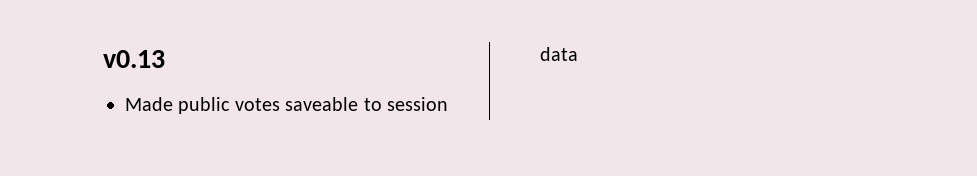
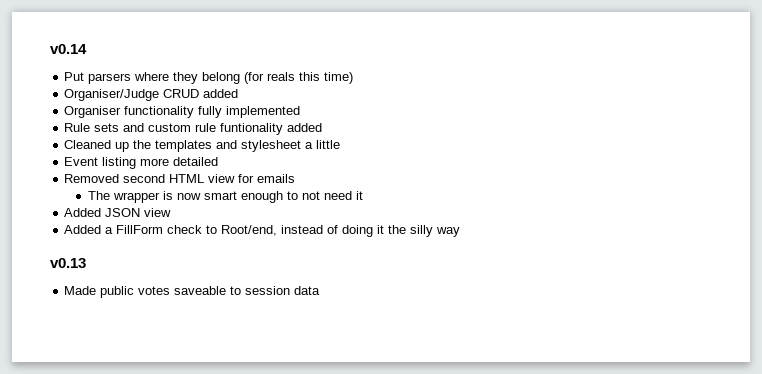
+ v0.14
+ Put parsers where they belong (for reals this time)
+ Organiser/Judge CRUD added
+ Organiser functionality fully implemented
+ Rule sets and custom rule funtionality added
+ Cleaned up the templates and stylesheet a little
+ Event listing more detailed
+ Removed second HTML view for emails
+ The wrapper is now smart enough to not need it
+ Added JSON view
+ Added a FillForm check to Root/end, instead of doing it the silly way

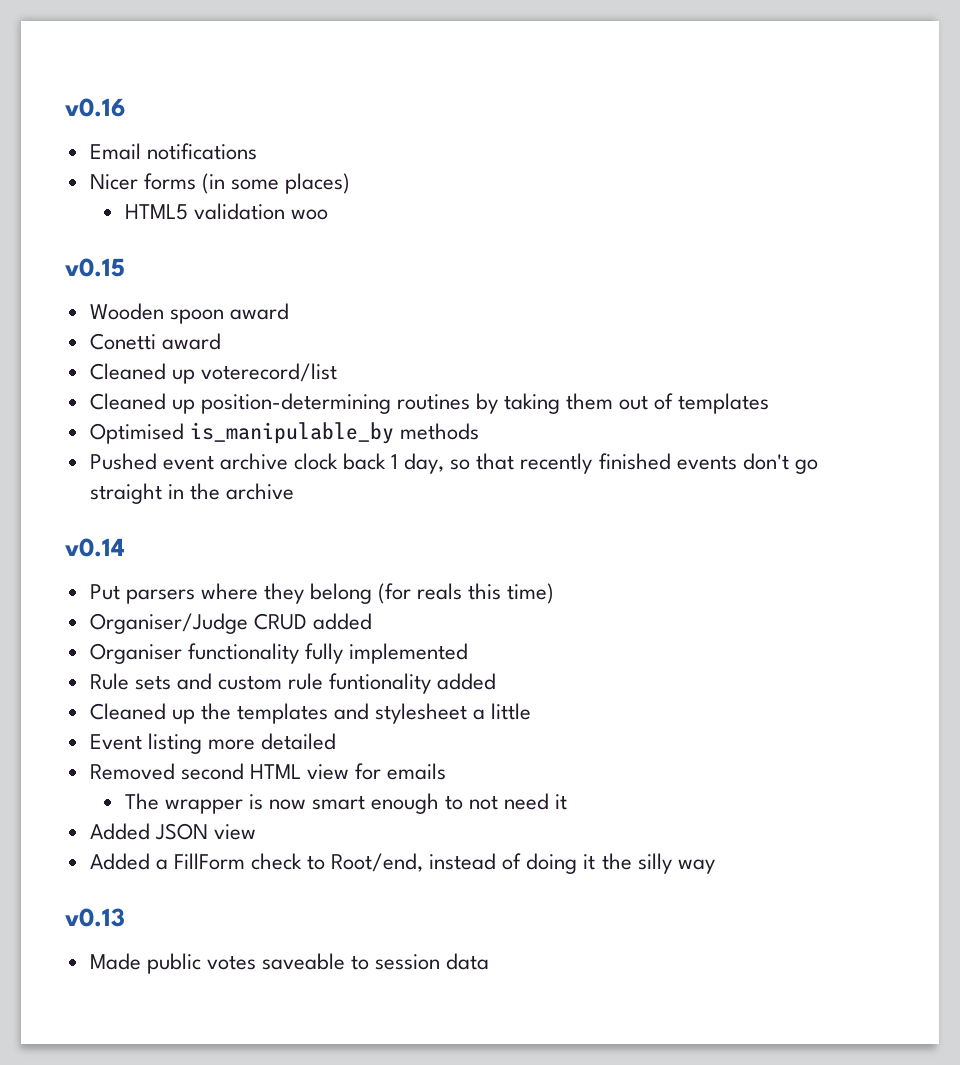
+ v0.16
+ Email notifications
+ Nicer forms (in some places)
+ HTML5 validation woo
+ v0.15
+ Wooden spoon award
+ Conetti award
+ Cleaned up voterecord/list
+ Cleaned up position-determining routines by taking them out of templates
+ Optimised is_manipulable_by methods
+ Pushed event archive clock back 1 day, so that recently finished events don't go straight in the archive

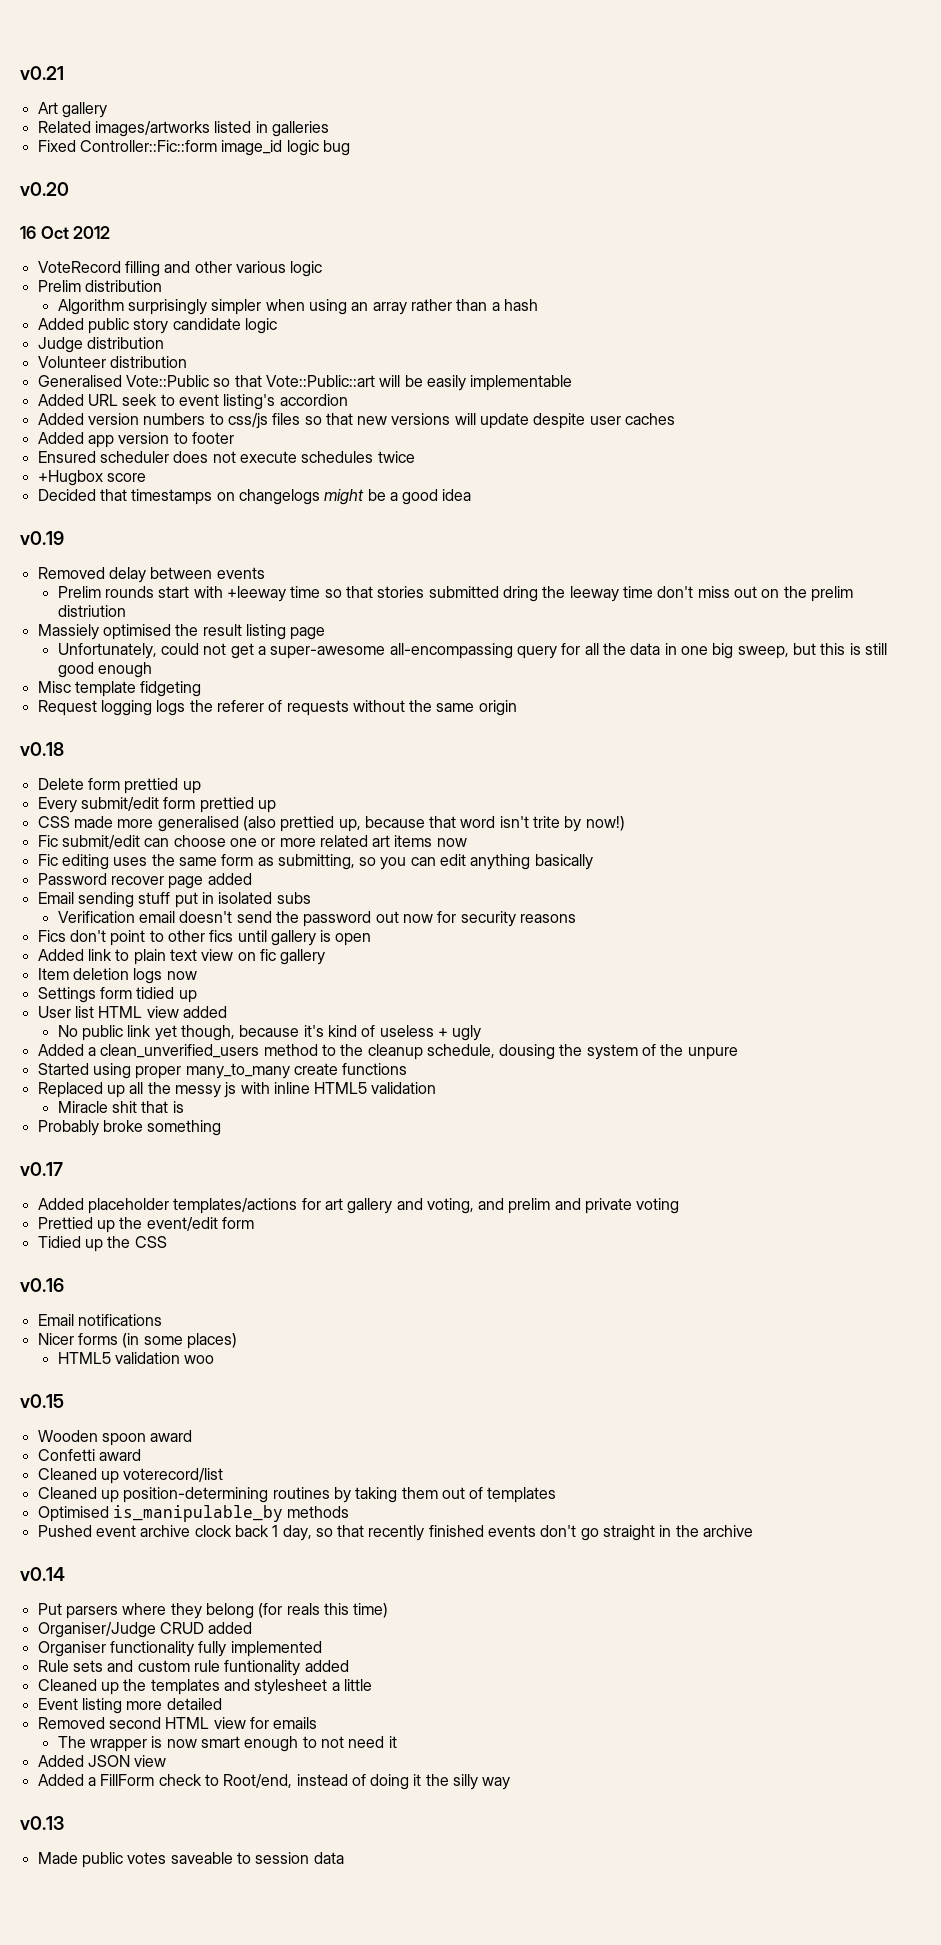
+ v0.21
+ Art gallery
+ Related images/artworks listed in galleries
+ Fixed Controller::Fic::form image_id logic bug
+ v0.20
+ 16 Oct 2012
+ VoteRecord filling and other various logic
+ Prelim distribution
+ Algorithm surprisingly simpler when using an array rather than a hash
+ Added public story candidate logic
+ Judge distribution
+ Volunteer distribution
+ Generalised Vote::Public so that Vote::Public::art will be easily implementable
+ Added URL seek to event listing's accordion
+ Added version numbers to css/js files so that new versions will update despite user caches
+ Added app version to footer
+ Ensured scheduler does not execute schedules twice
+ +Hugbox score
+ Decided that timestamps on changelogs might be a good idea
+ v0.19
+ Removed delay between events
+ Prelim rounds start with +leeway time so that stories submitted dring the leeway time don't miss out on the prelim distriution
+ Massiely optimised the result listing page
+ Unfortunately, could not get a super-awesome all-encompassing query for all the data in one big sweep, but this is still good enough
+ Misc template fidgeting
+ Request logging logs the referer of requests without the same origin
+ v0.18
+ Delete form prettied up
+ Every submit/edit form prettied up
+ CSS made more generalised (also prettied up, because that word isn't trite by now!)
+ Fic submit/edit can choose one or more related art items now
+ Fic editing uses the same form as submitting, so you can edit anything basically
+ Password recover page added
+ Email sending stuff put in isolated subs
+ Verification email doesn't send the password out now for security reasons
+ Fics don't point to other fics until gallery is open
+ Added link to plain text view on fic gallery
+ Item deletion logs now
+ Settings form tidied up
+ User list HTML view added
+ No public link yet though, because it's kind of useless + ugly
+ Added a clean_unverified_users method to the cleanup schedule, dousing the system of the unpure
+ Started using proper many_to_many create functions
+ Replaced up all the messy js with inline HTML5 validation
+ Miracle shit that is
+ Probably broke something
+ v0.17
+ Added placeholder templates/actions for art gallery and voting, and prelim and private voting
+ Prettied up the event/edit form
+ Tidied up the CSS
- Conetti award
+ Confetti award

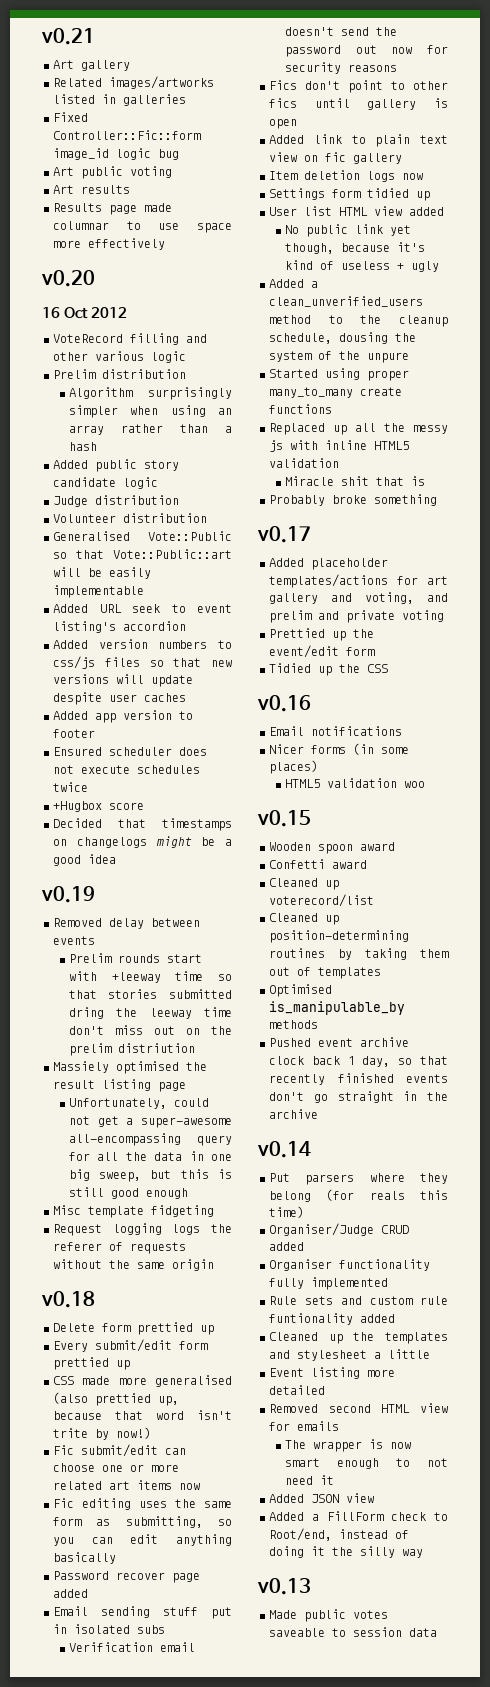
+ Art public voting
+ Art results
+ Results page made columnar to use space more effectively

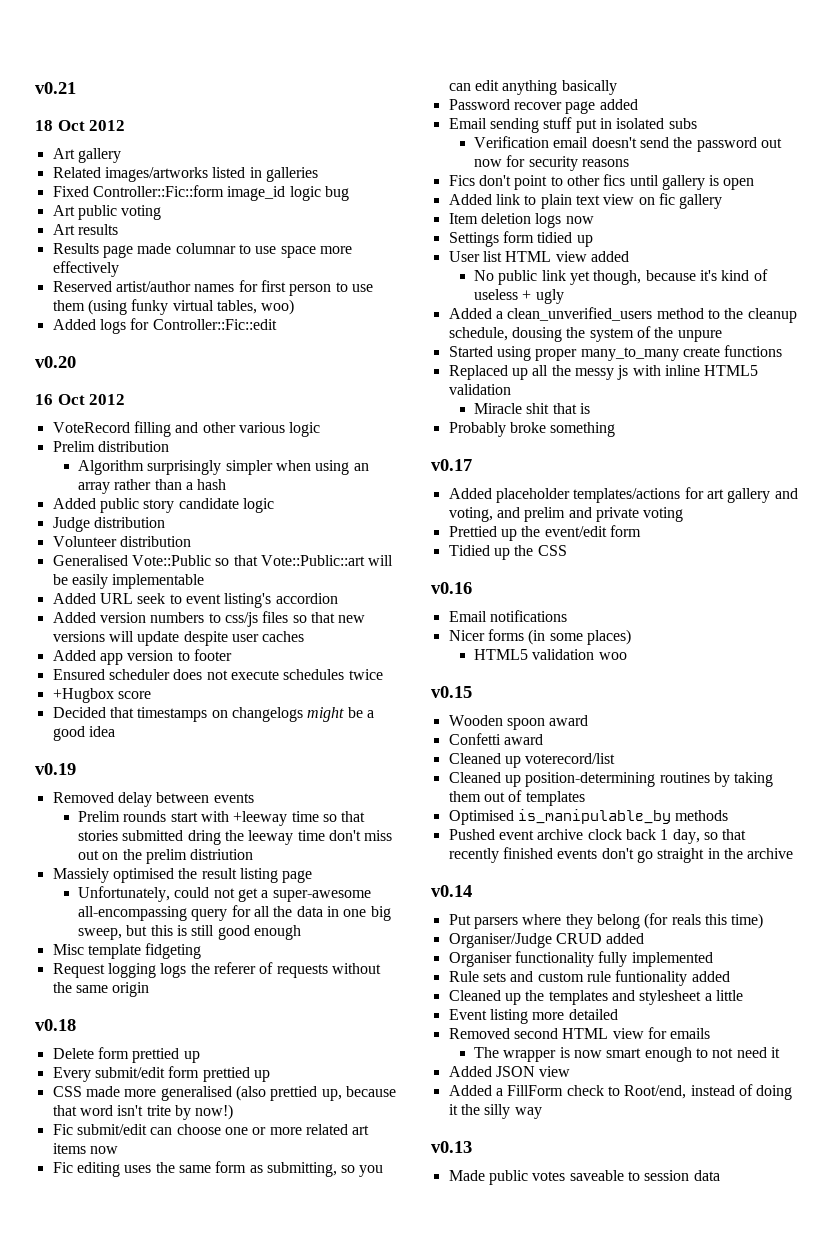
+ 18 Oct 2012
+ Reserved artist/author names for first person to use them (using funky virtual tables, woo)
+ Added logs for Controller::Fic::edit

